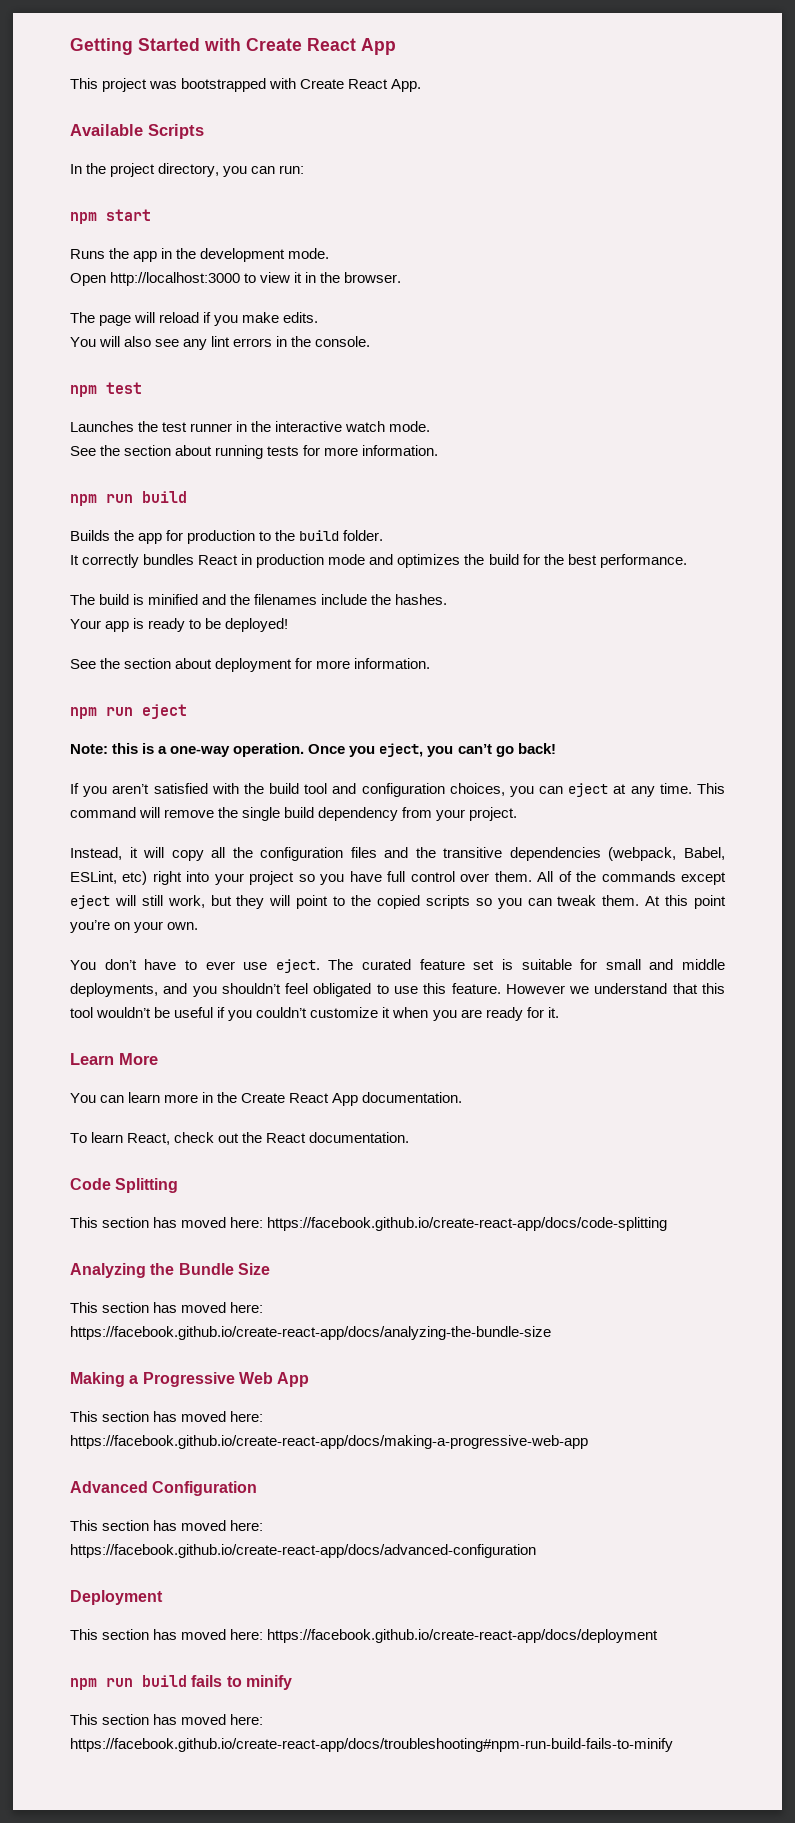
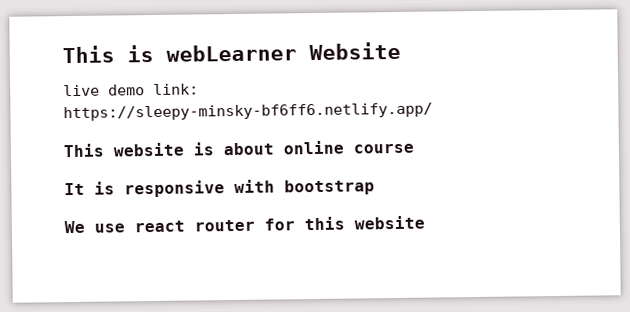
- Getting Started with Create React App
- This project was bootstrapped with Create React App.
- Available Scripts
- In the project directory, you can run:
- npm start
- Runs the app in the development mode.
- Open http://localhost:3000 to view it in the browser.
- The page will reload if you make edits.
- You will also see any lint errors in the console.
- npm test
- Launches the test runner in the interactive watch mode.
- See the section about running tests for more information.
- npm run build
- Builds the app for production to the build folder.
- It correctly bundles React in production mode and optimizes the build for the best performance.
- The build is minified and the filenames include the hashes.
- Your app is ready to be deployed!
- See the section about deployment for more information.
- npm run eject
- Note: this is a one-way operation. Once you eject, you can’t go back!
- If you aren’t satisfied with the build tool and configuration choices, you can eject at any time. This command will remove the single build dependency from your project.
- Instead, it will copy all the configuration files and the transitive dependencies (webpack, Babel, ESLint, etc) right into your project so you have full control over them. All of the commands except eject will still work, but they will point to the copied scripts so you can tweak them. At this point you’re on your own.
- You don’t have to ever use eject. The curated feature set is suitable for small and middle deployments, and you shouldn’t feel obligated to use this feature. However we understand that this tool wouldn’t be useful if you couldn’t customize it when you are ready for it.
- Learn More
- You can learn more in the Create React App documentation.
- To learn React, check out the React documentation.
- Code Splitting
- This section has moved here: https://facebook.github.io/create-react-app/docs/code-splitting
- Analyzing the Bundle Size
- This section has moved here: https://facebook.github.io/create-react-app/docs/analyzing-the-bundle-size
- Making a Progressive Web App
- This section has moved here: https://facebook.github.io/create-react-app/docs/making-a-progressive-web-app
- Advanced Configuration
- This section has moved here: https://facebook.github.io/create-react-app/docs/advanced-configuration
- Deployment
- This section has moved here: https://facebook.github.io/create-react-app/docs/deployment
- npm run build fails to minify
- This section has moved here: https://facebook.github.io/create-react-app/docs/troubleshooting#npm-run-build-fails-to-minify
+ This is webLearner Website
+ live demo link: https://sleepy-minsky-bf6ff6.netlify.app/
+ This website is about online course
+ It is responsive with bootstrap
+ We use react router for this website

